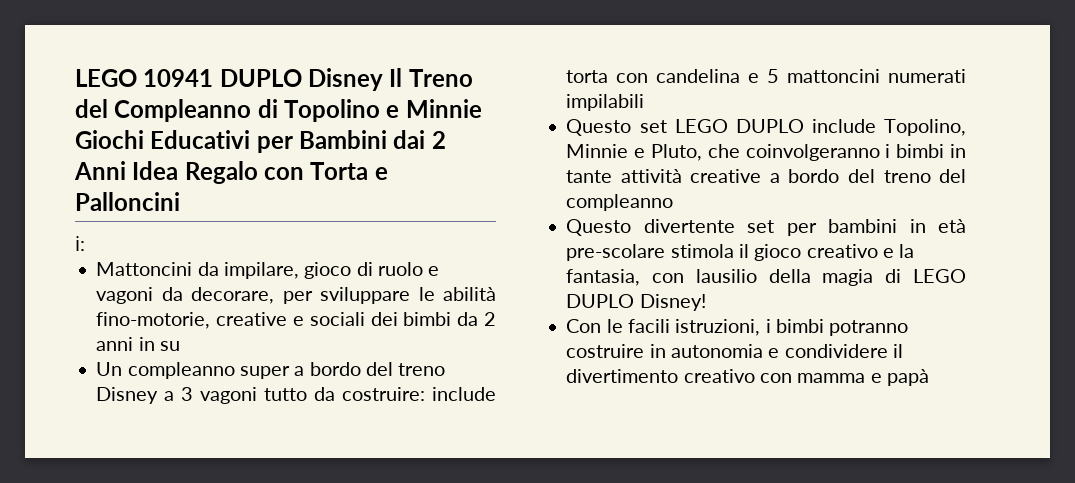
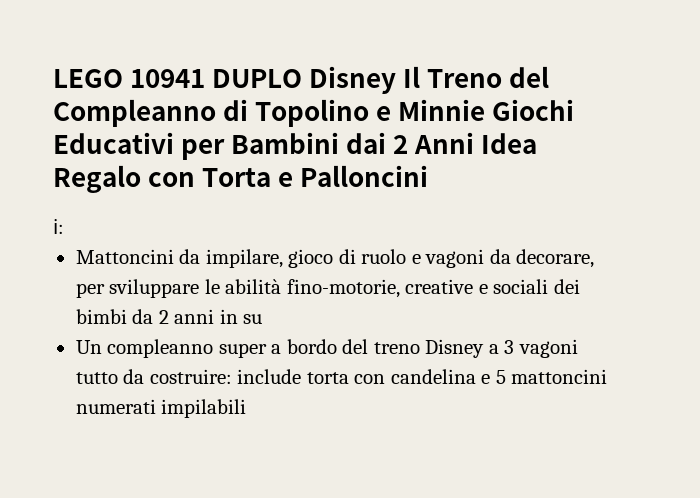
- Questo set LEGO DUPLO include Topolino, Minnie e Pluto, che coinvolgeranno i bimbi in tante attività creative a bordo del treno del compleanno
- Questo divertente set per bambini in età pre-scolare stimola il gioco creativo e la fantasia, con lausilio della magia di LEGO DUPLO Disney!
- Con le facili istruzioni, i bimbi potranno costruire in autonomia e condividere il divertimento creativo con mamma e papà

